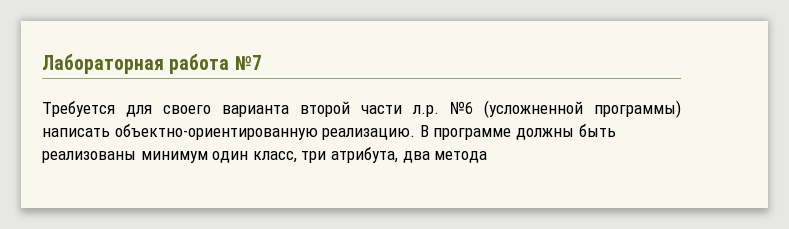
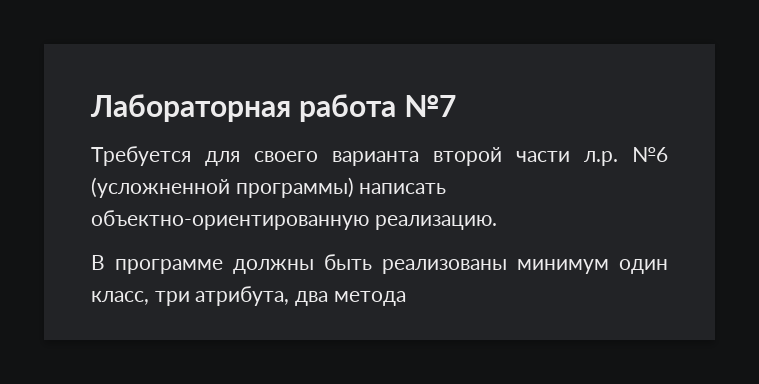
- Требуется для своего варианта второй части л.р. №6 (усложненной программы) написать объектно-ориентированную реализацию. В программе должны быть реализованы минимум один класс, три атрибута, два метода
+ Требуется для своего варианта второй части л.р. №6 (усложненной программы) написать объектно-ориентированную реализацию.
+ В программе должны быть реализованы минимум один класс, три атрибута, два метода

